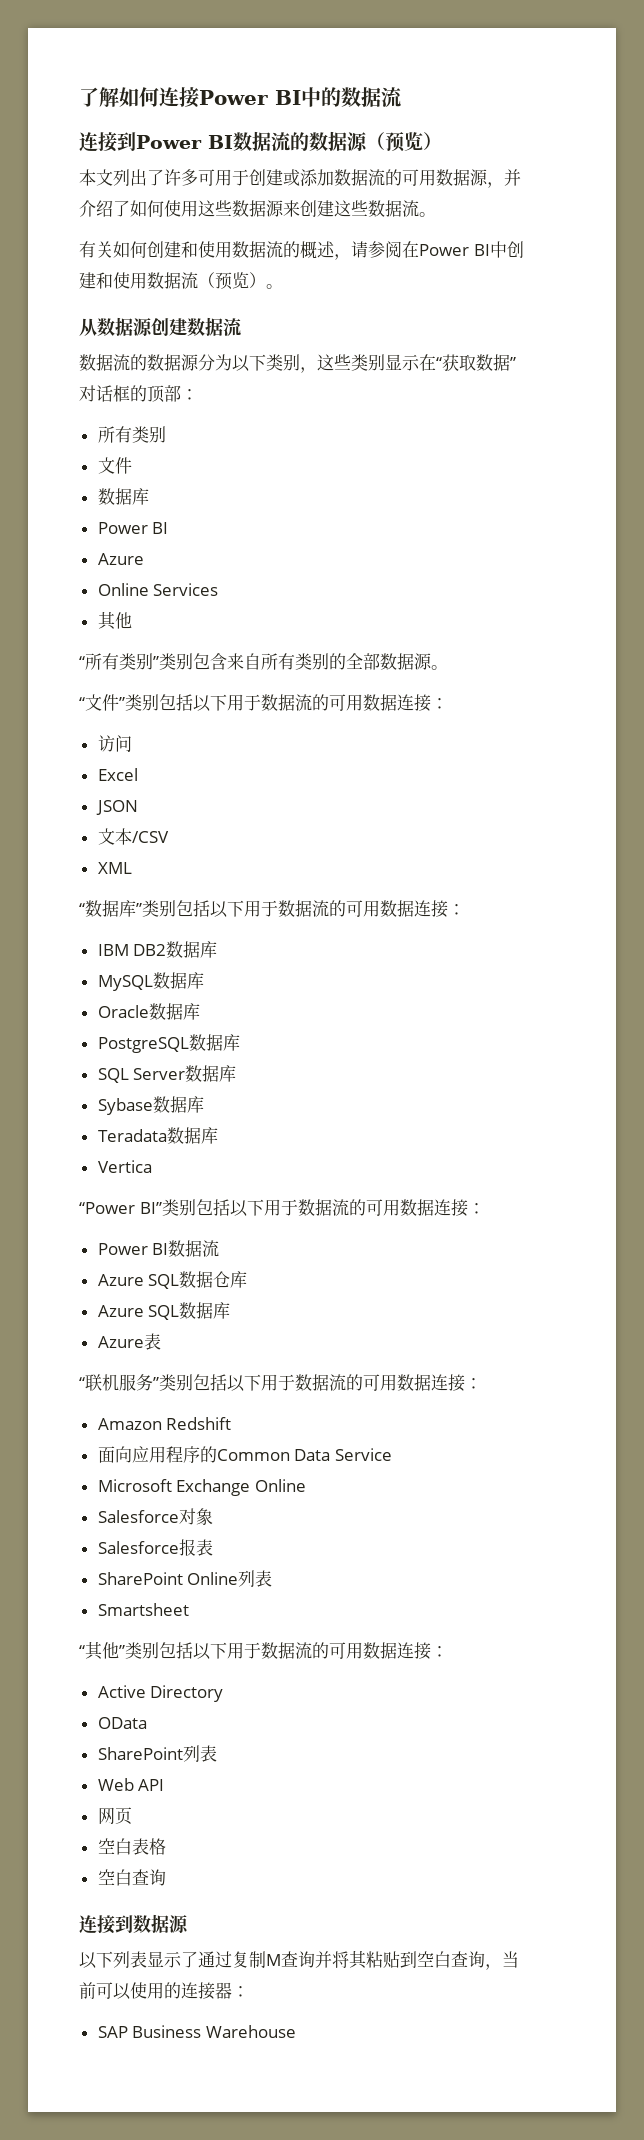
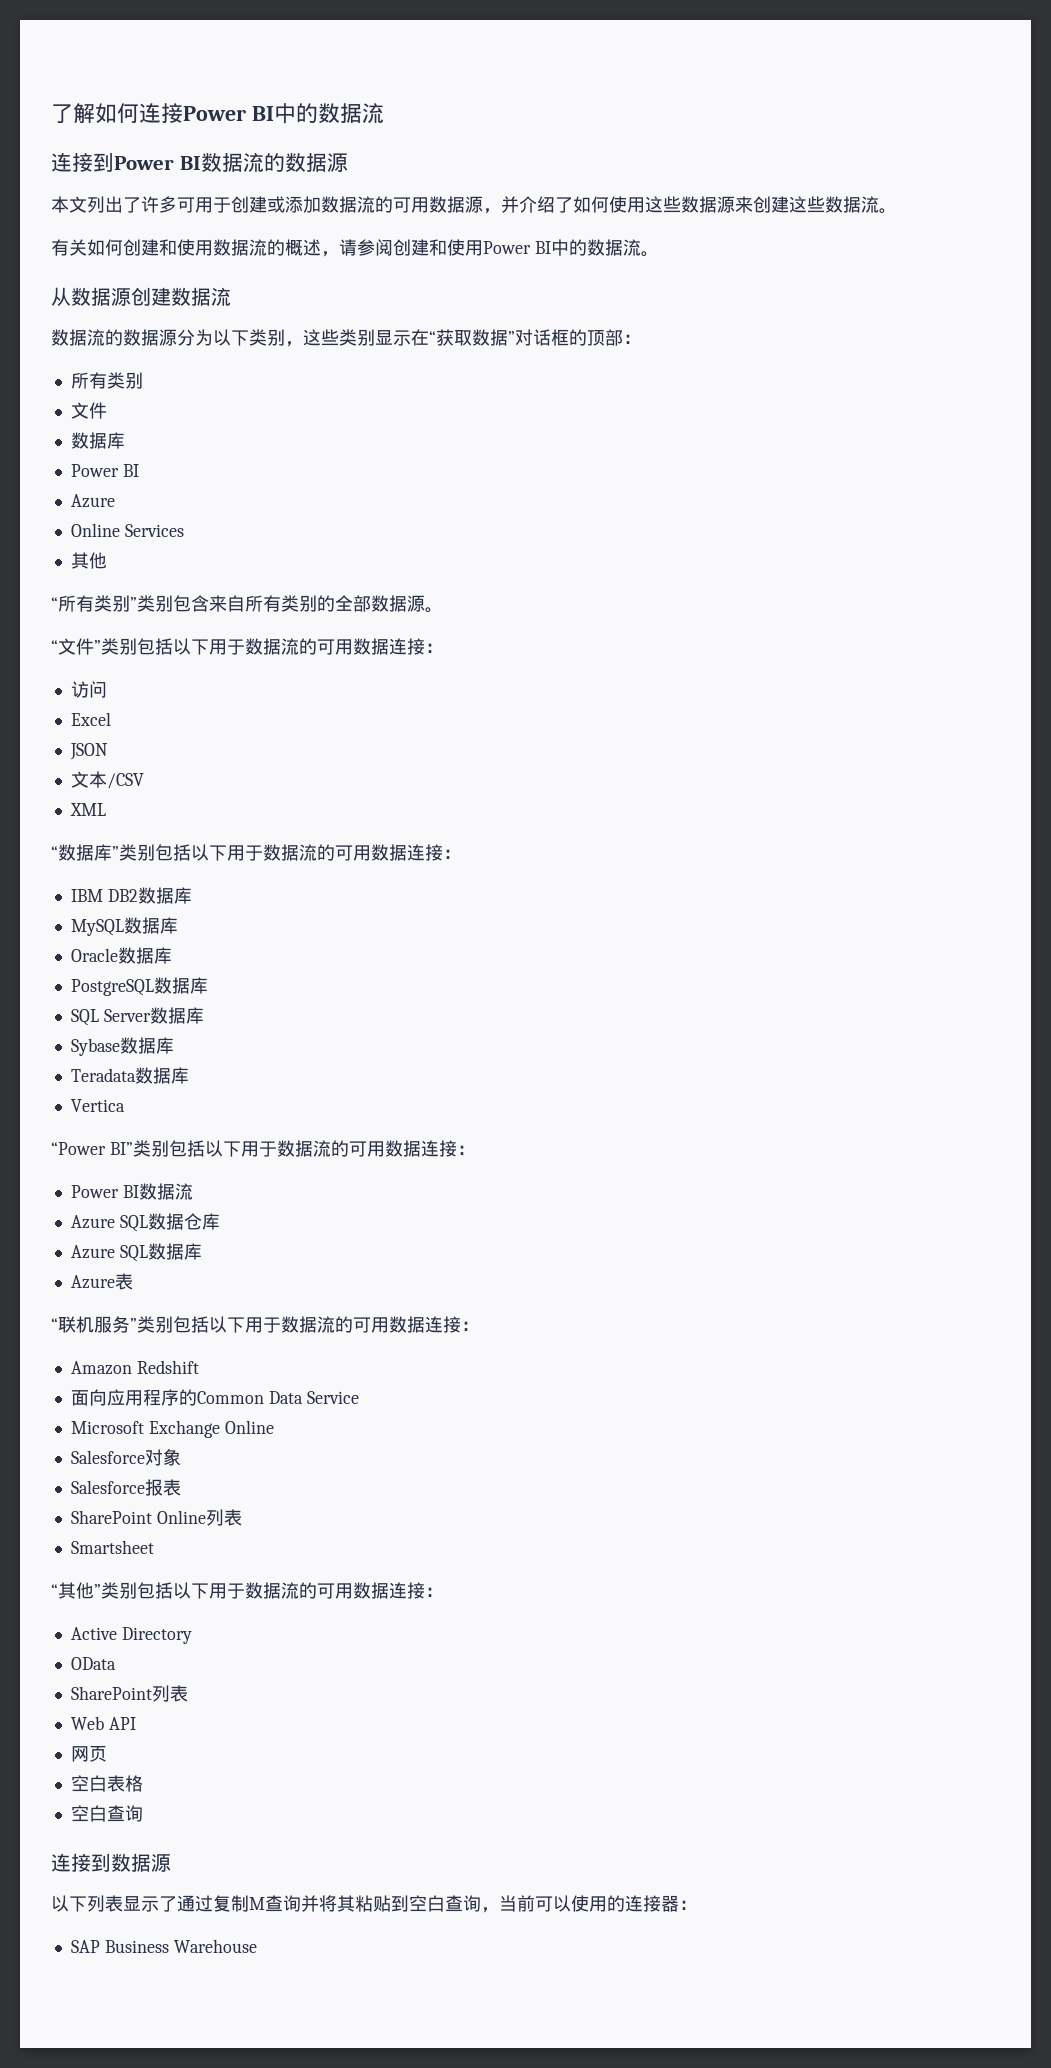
- 连接到Power BI数据流的数据源（预览）
+ 连接到Power BI数据流的数据源
- 有关如何创建和使用数据流的概述，请参阅在Power BI中创建和使用数据流（预览）。
+ 有关如何创建和使用数据流的概述，请参阅创建和使用Power BI中的数据流。

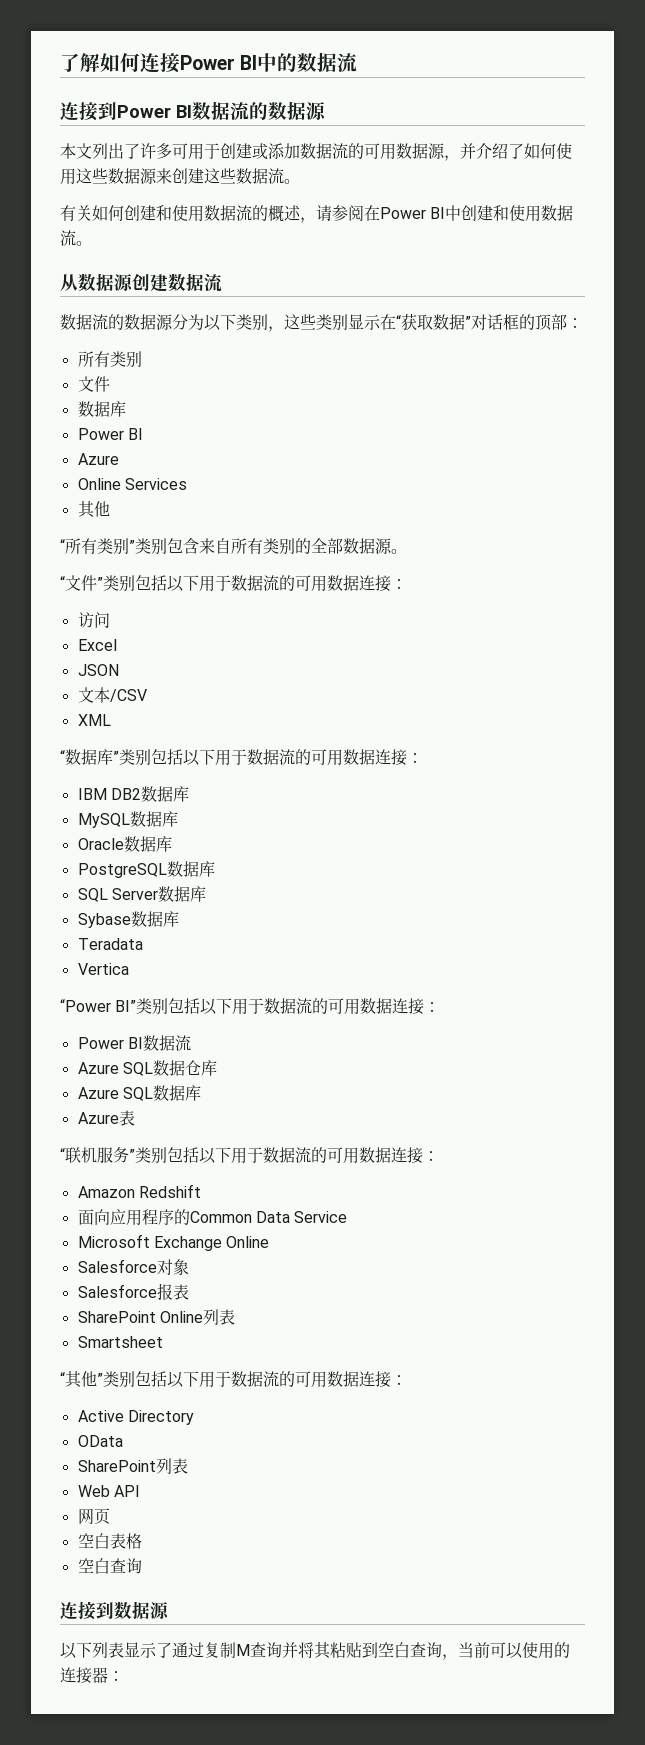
- 有关如何创建和使用数据流的概述，请参阅创建和使用Power BI中的数据流。
+ 有关如何创建和使用数据流的概述，请参阅在Power BI中创建和使用数据流。
- Teradata数据库
+ Teradata
- SAP Business Warehouse

